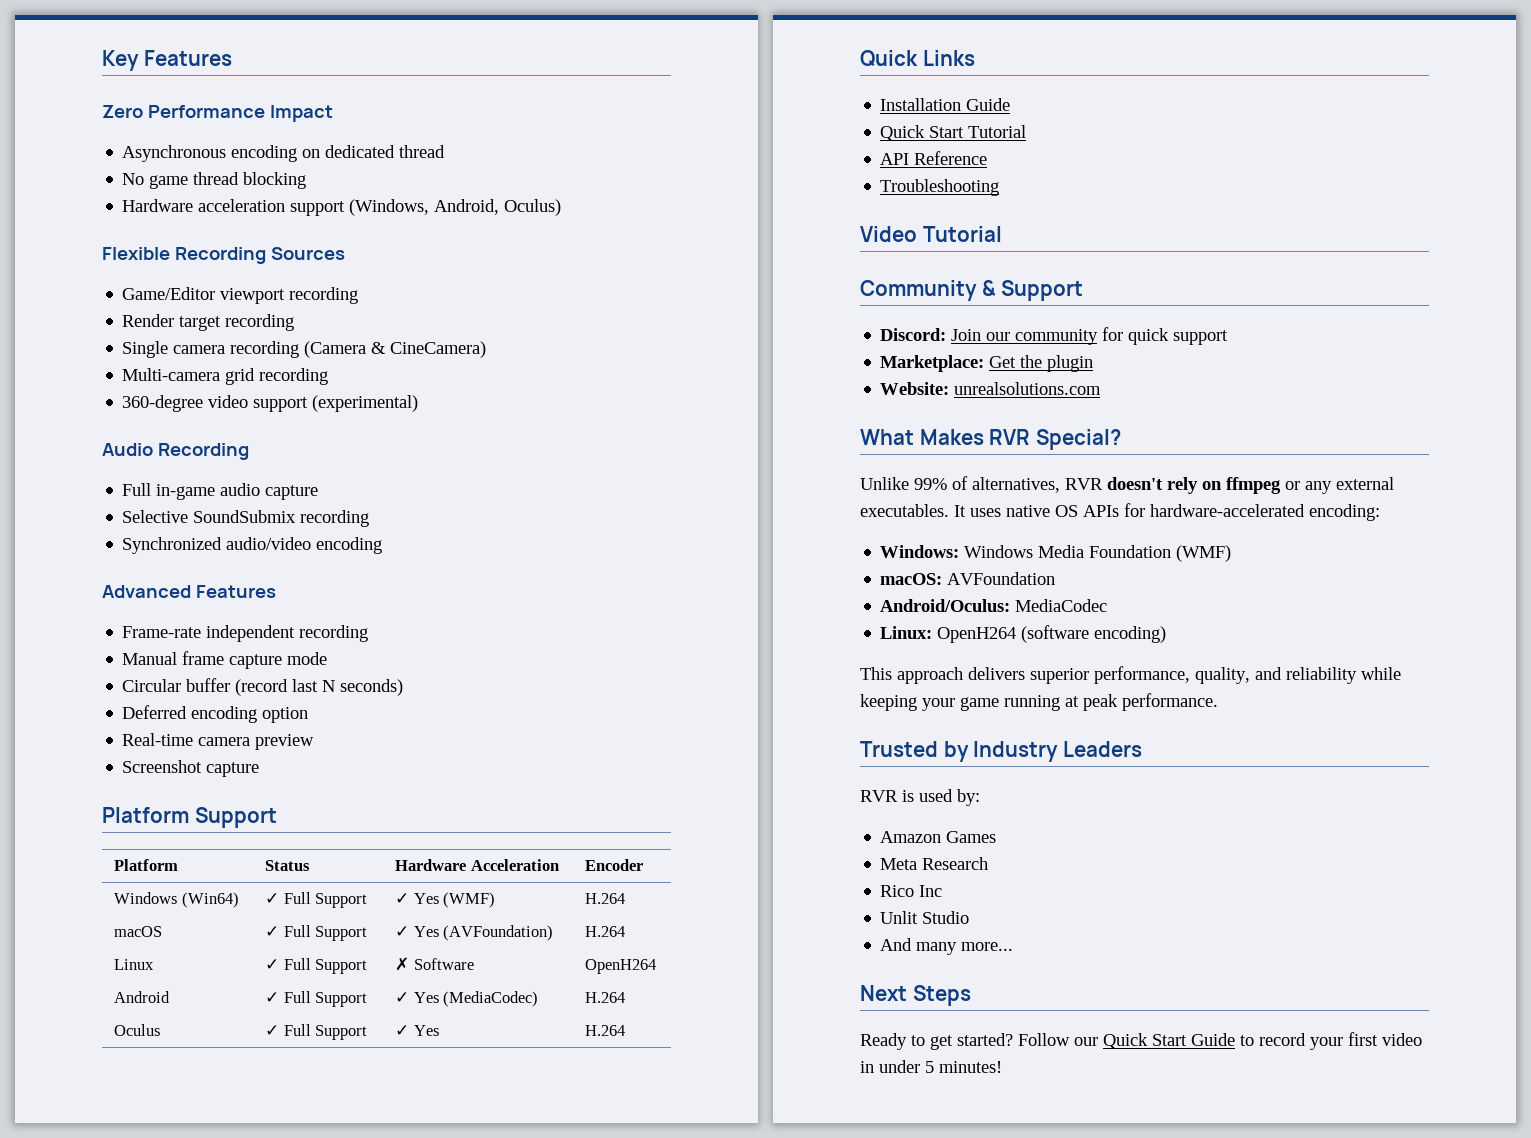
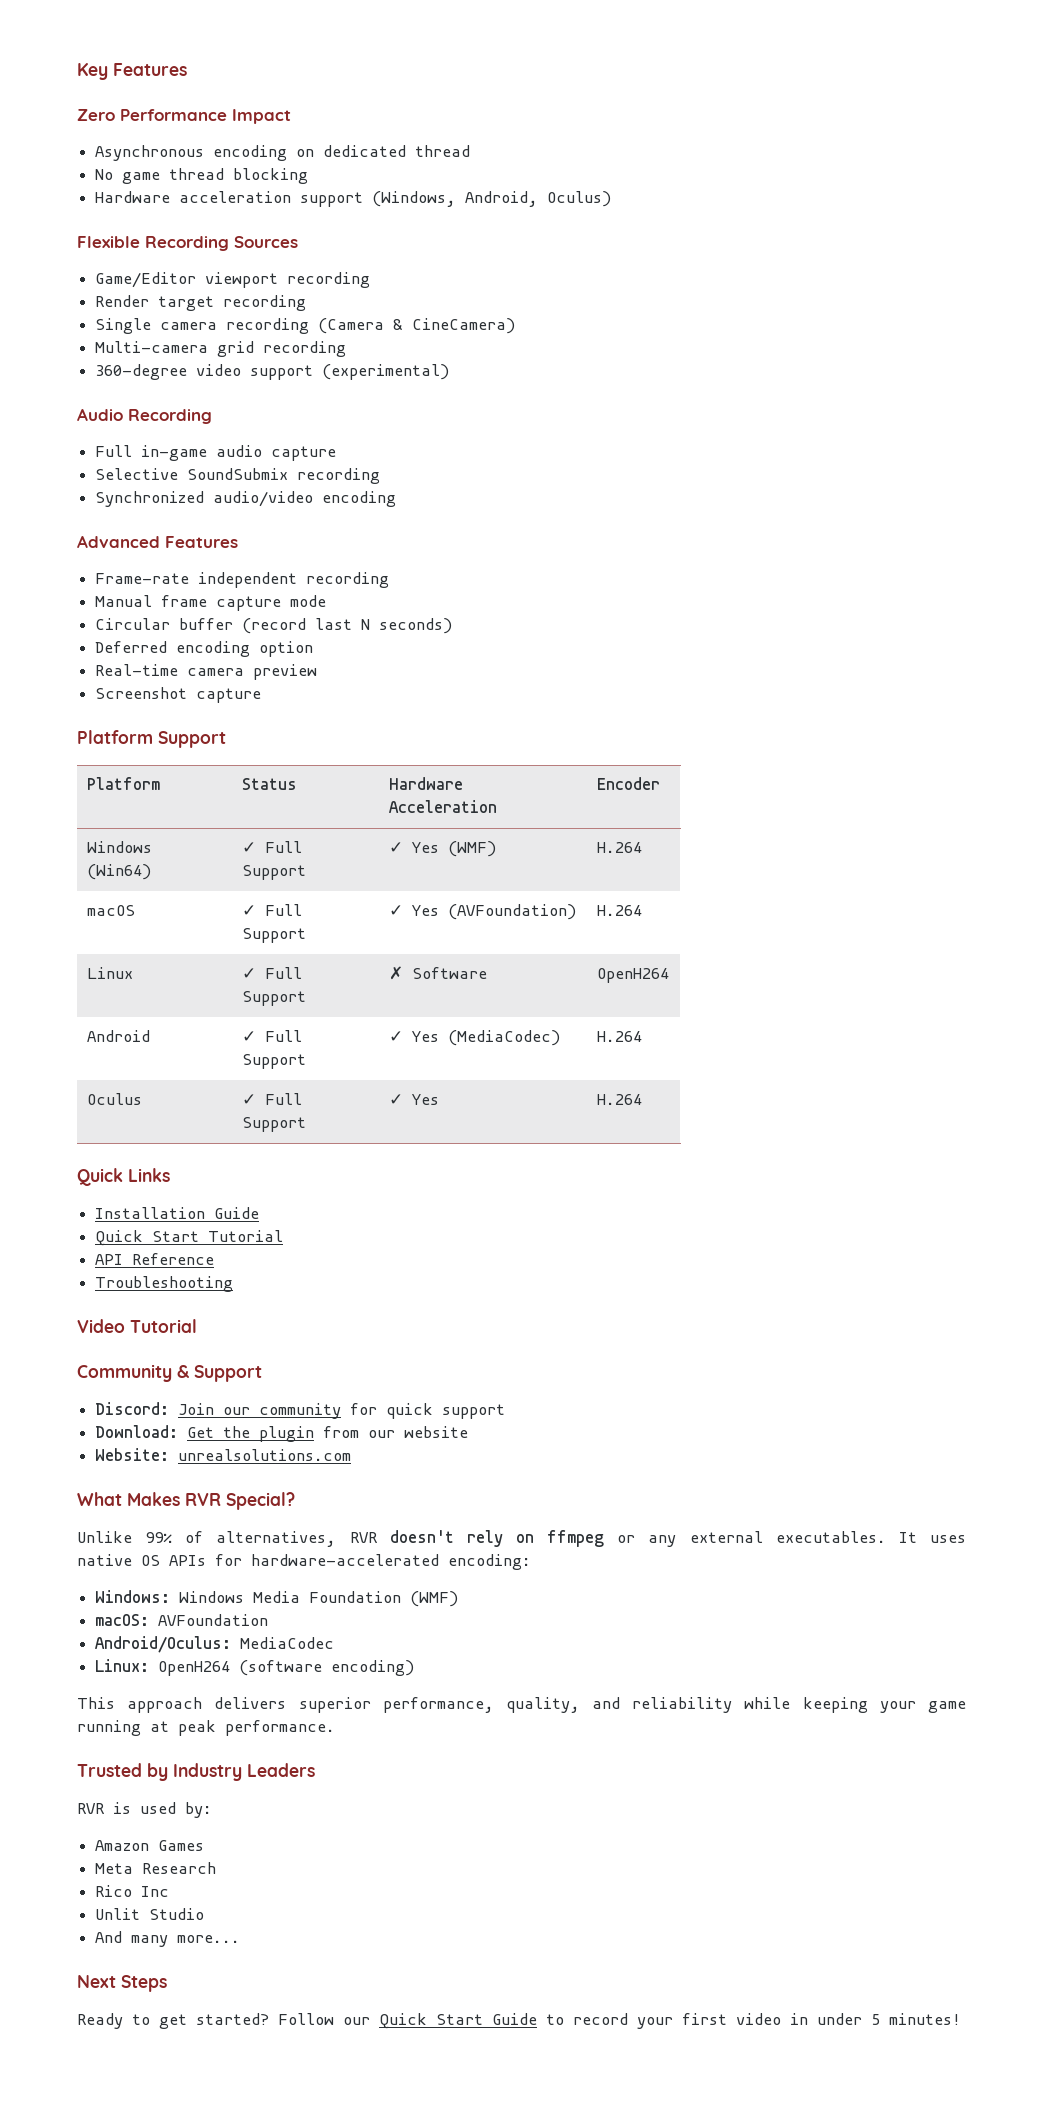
- Marketplace: Get the plugin
+ Download: Get the plugin from our website

